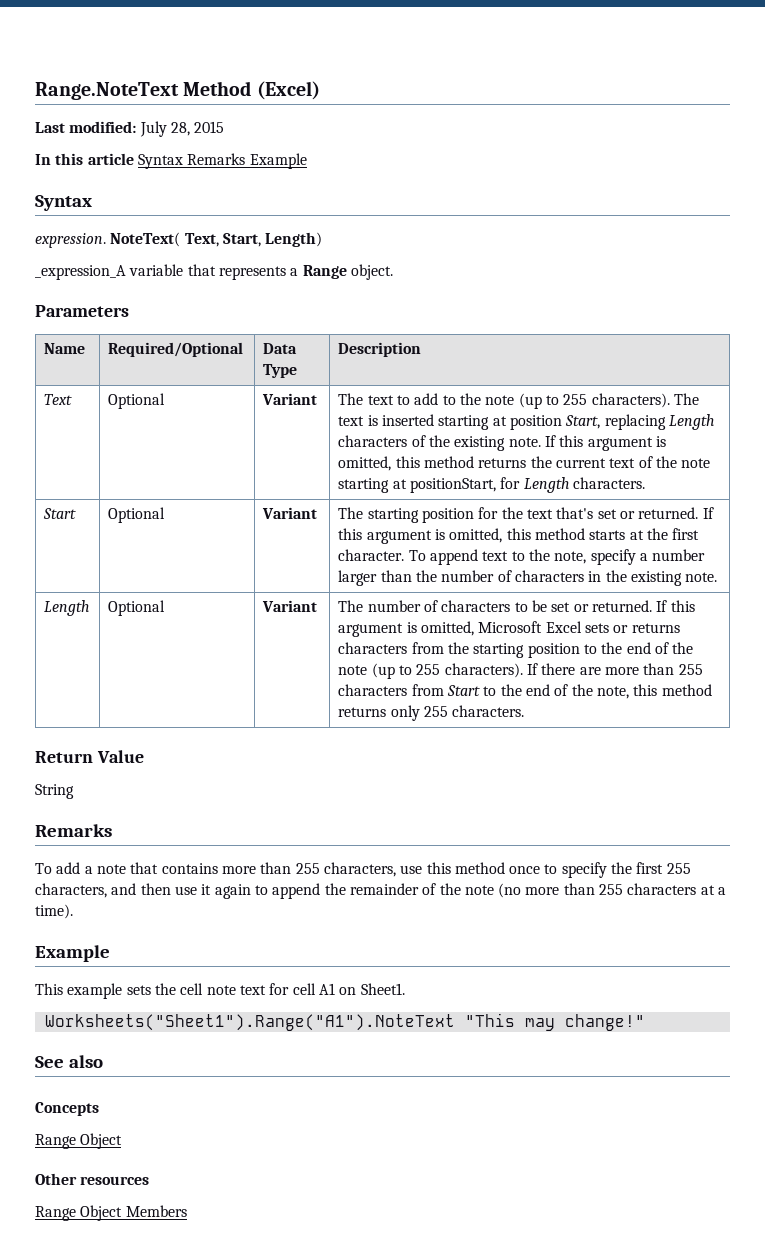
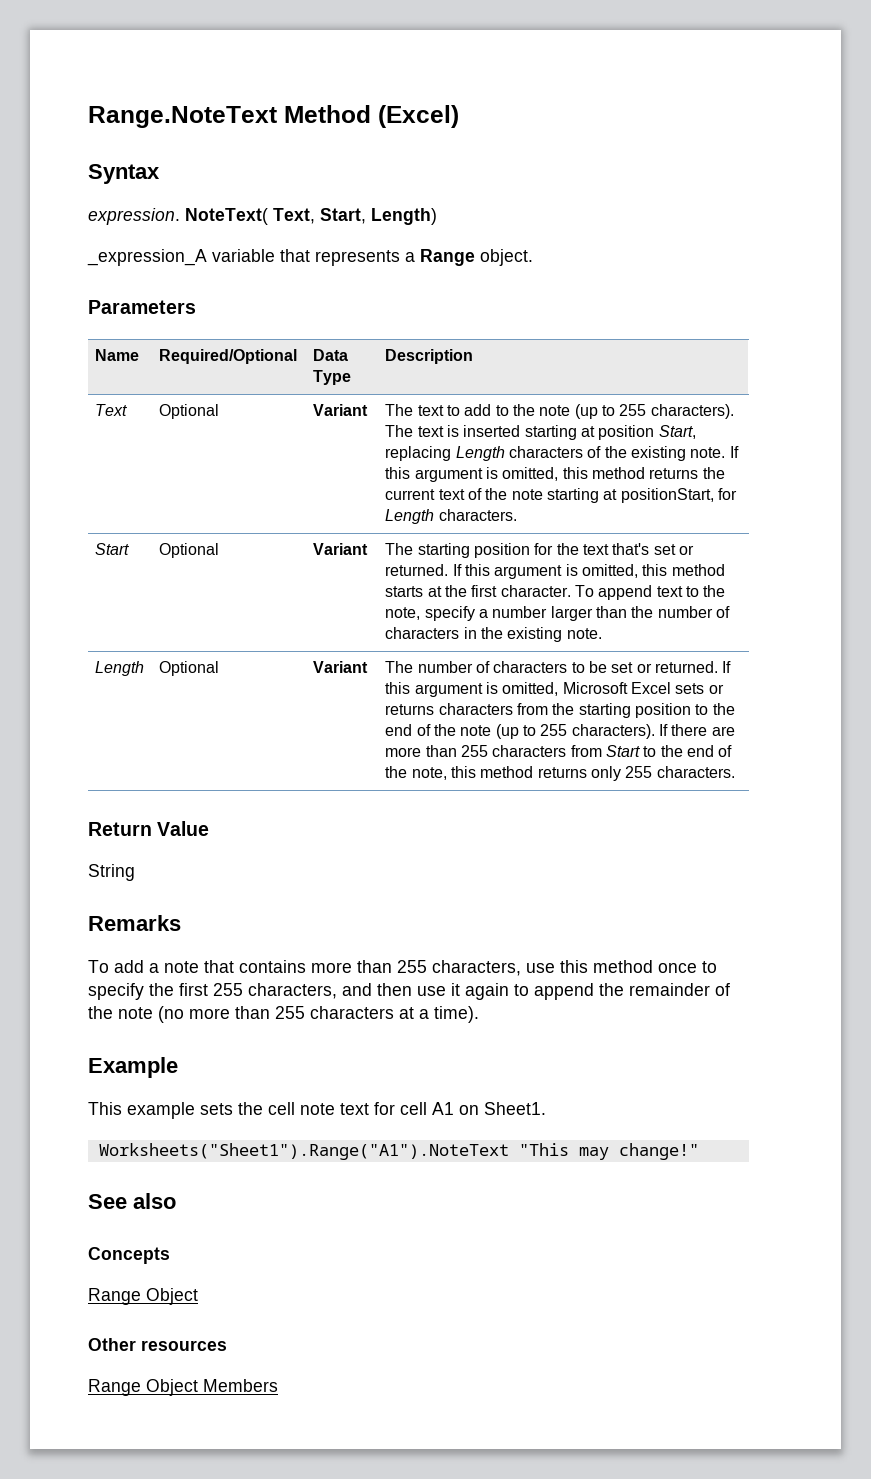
- Last modified: July 28, 2015
- In this article Syntax Remarks Example

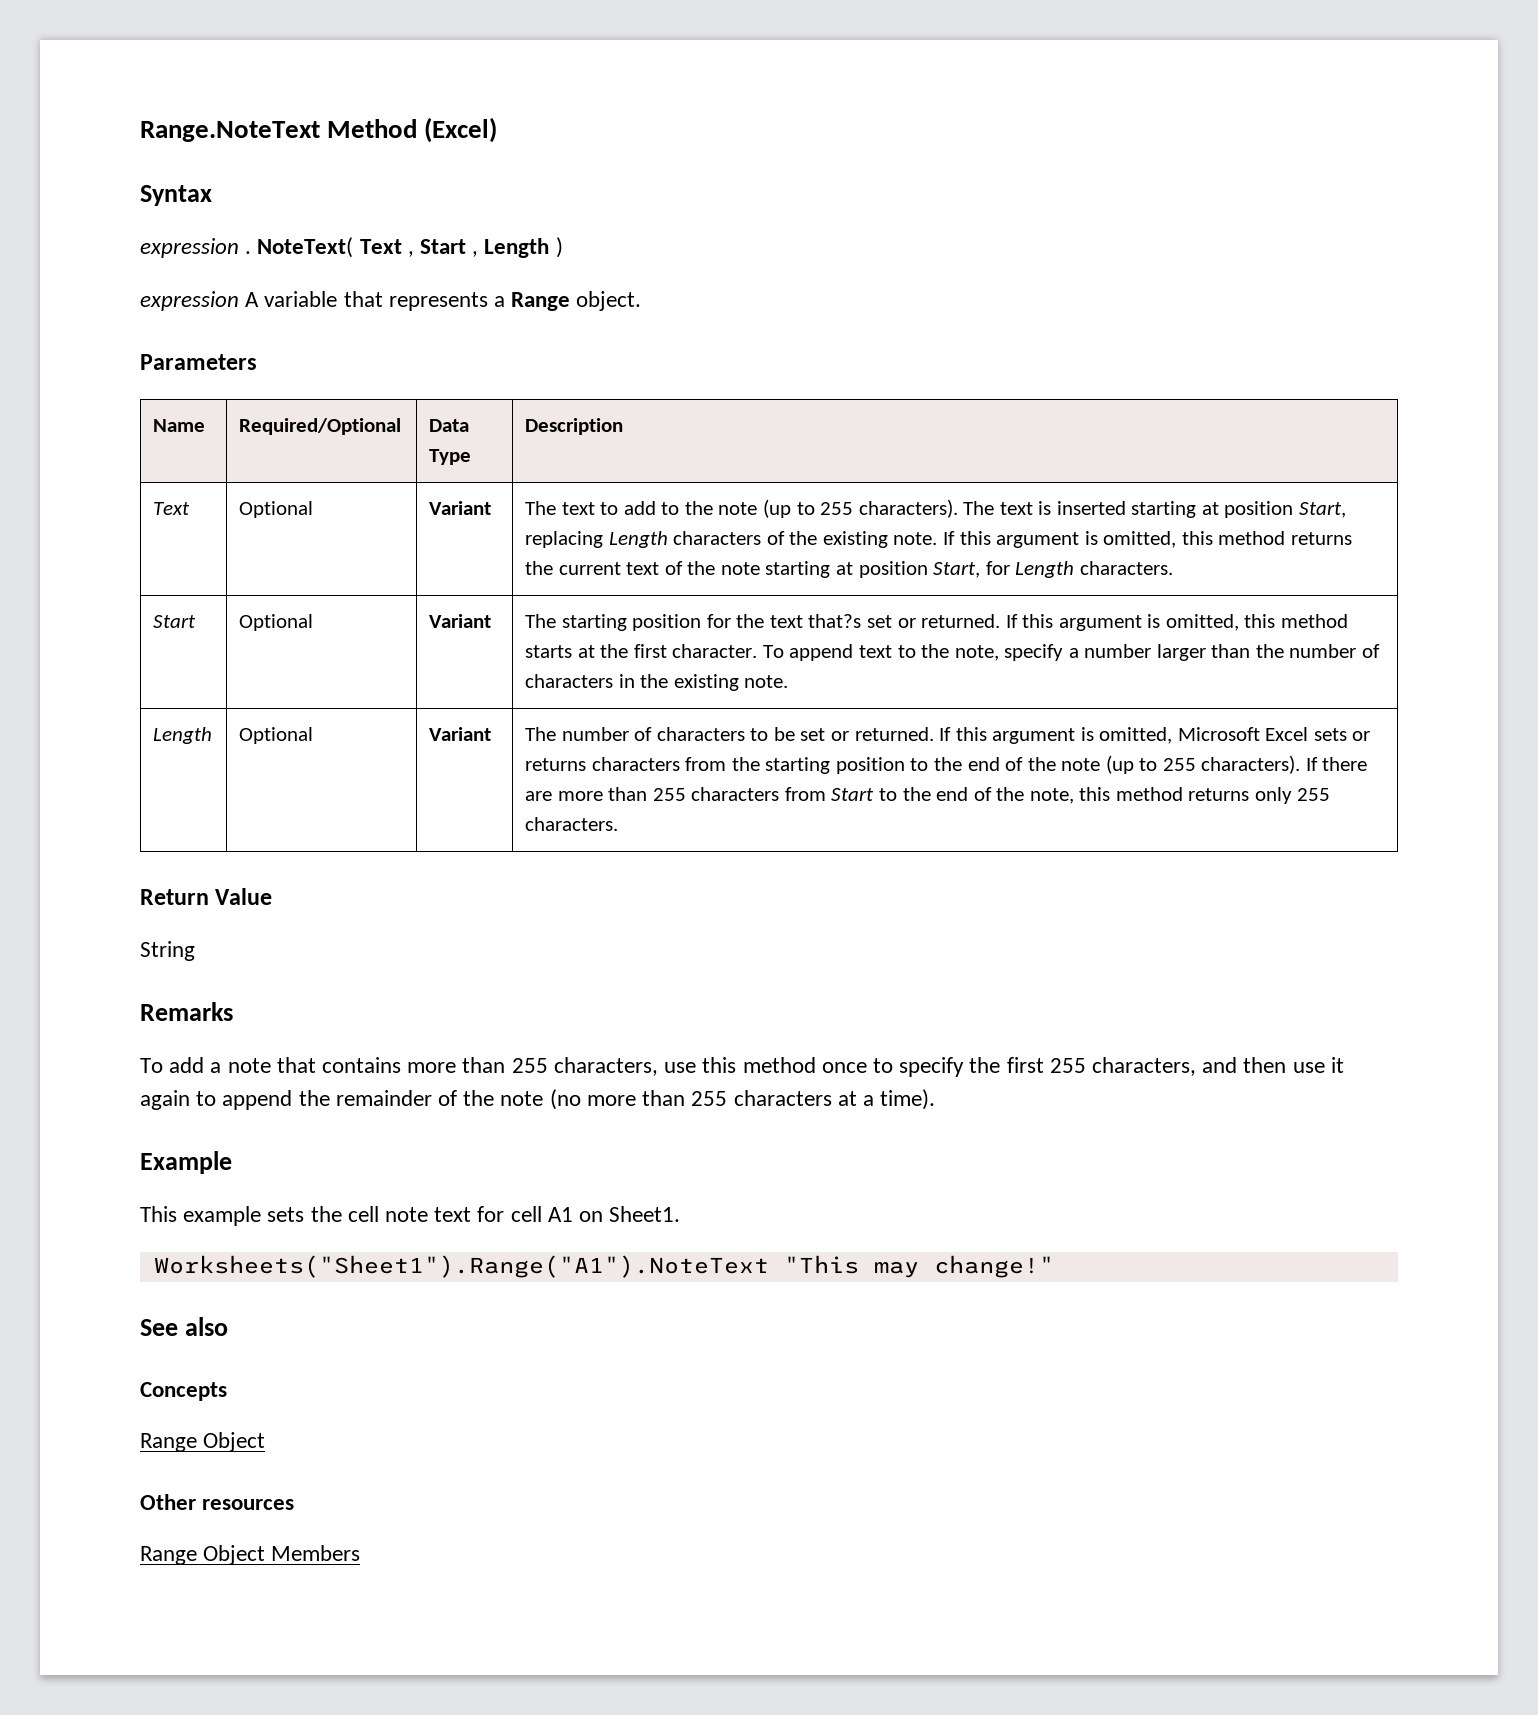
- expression. NoteText( Text, Start, Length)
- _expression_A variable that represents a Range object.
+ expression . NoteText( Text , Start , Length )
+ expression A variable that represents a Range object.
- If this argument is omitted, this method returns the current text of the note starting at positionStart, for Length characters.
+ If this argument is omitted, this method returns the current text of the note starting at position Start, for Length characters.
- The starting position for the text that's set or returned.
+ The starting position for the text that?s set or returned.

